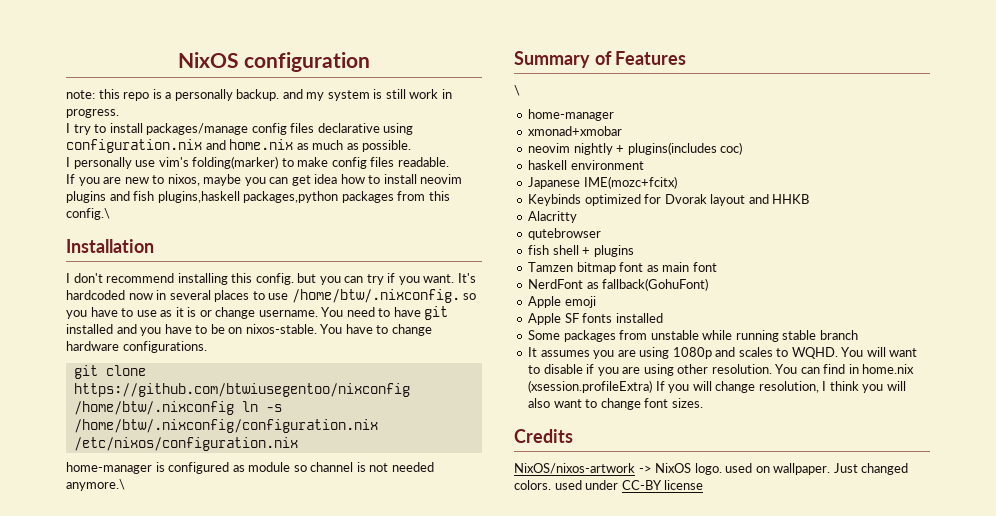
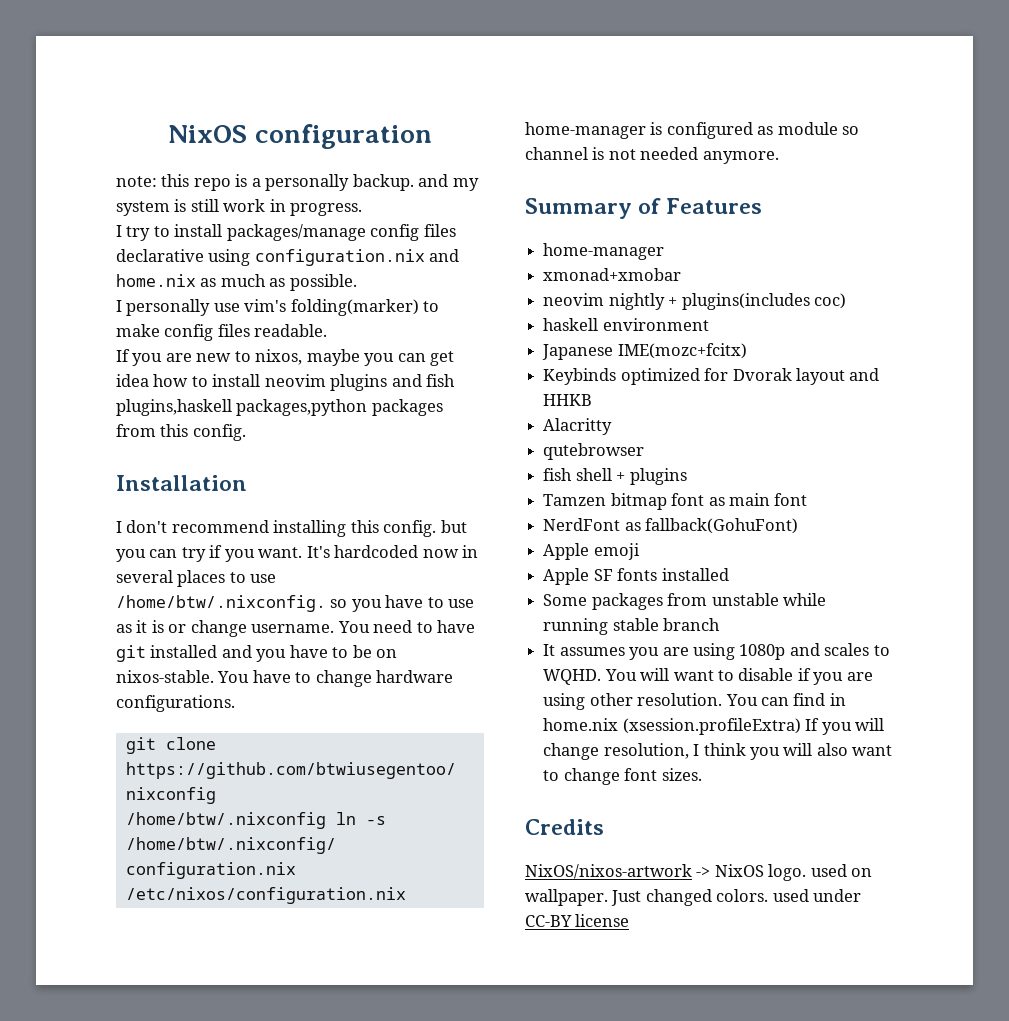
- If you are new to nixos, maybe you can get idea how to install neovim plugins and fish plugins,haskell packages,python packages from this config.\
+ If you are new to nixos, maybe you can get idea how to install neovim plugins and fish plugins,haskell packages,python packages from this config.
- home-manager is configured as module so channel is not needed anymore.\
+ home-manager is configured as module so channel is not needed anymore.
- \

